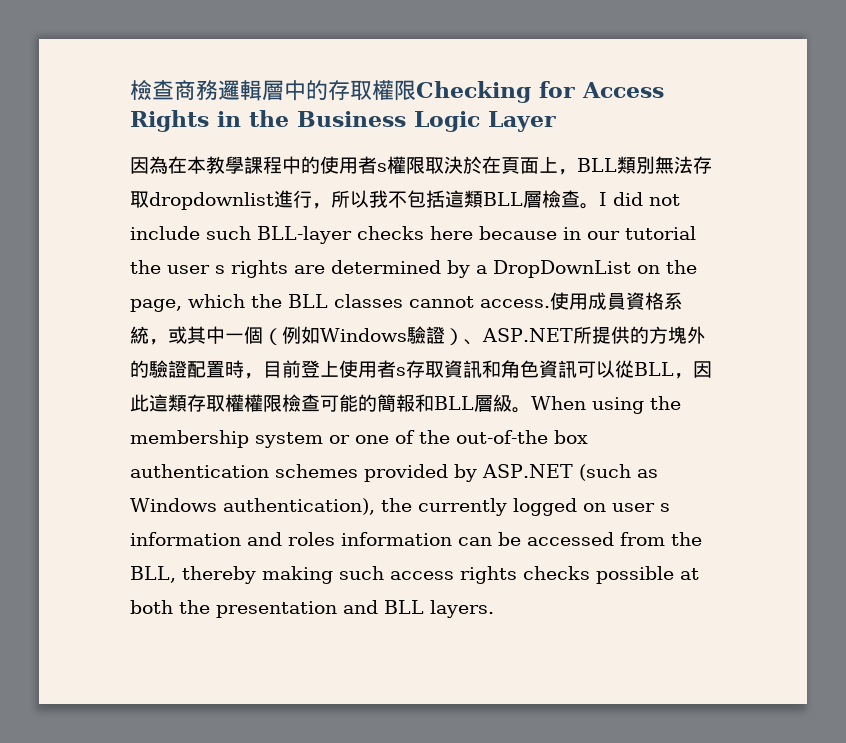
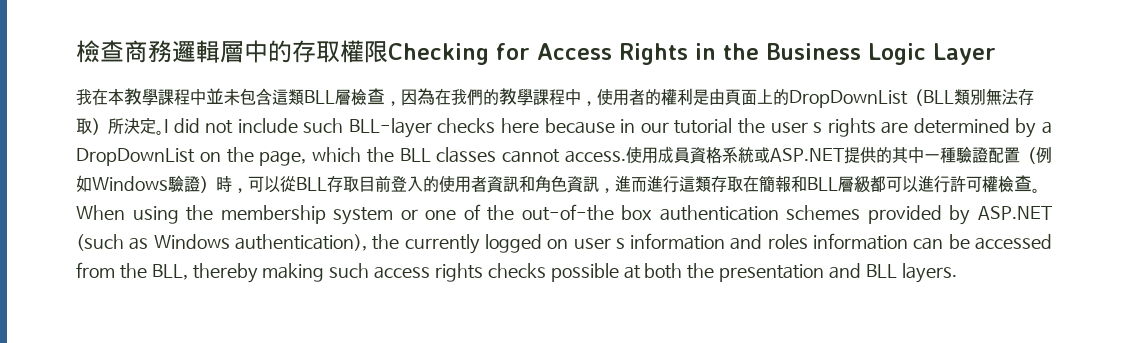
- 因為在本教學課程中的使用者s權限取決於在頁面上，BLL類別無法存取dropdownlist進行，所以我不包括這類BLL層檢查。
+ 我在本教學課程中並未包含這類BLL層檢查，因為在我們的教學課程中，使用者的權利是由頁面上的DropDownList（BLL類別無法存取）所決定。
- 使用成員資格系統，或其中一個（例如Windows驗證）、ASP.NET所提供的方塊外的驗證配置時，目前登上使用者s存取資訊和角色資訊可以從BLL，因此這類存取權權限檢查可能的簡報和BLL層級。
+ 使用成員資格系統或ASP.NET提供的其中一種驗證配置（例如Windows驗證）時，可以從BLL存取目前登入的使用者資訊和角色資訊，進而進行這類存取在簡報和BLL層級都可以進行許可權檢查。

